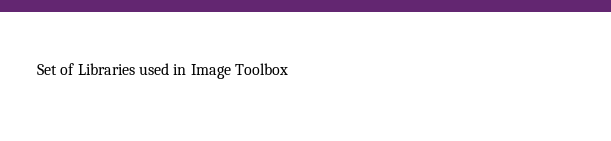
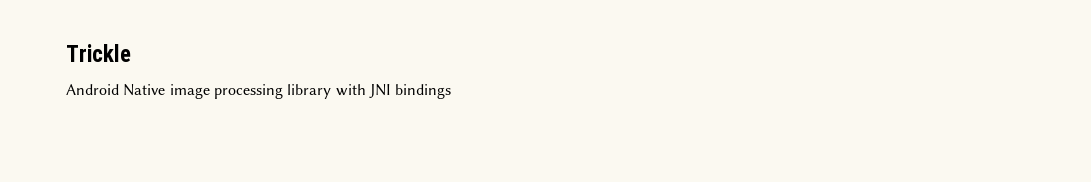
- Set of Libraries used in Image Toolbox
+ Trickle
+ Android Native image processing library with JNI bindings

